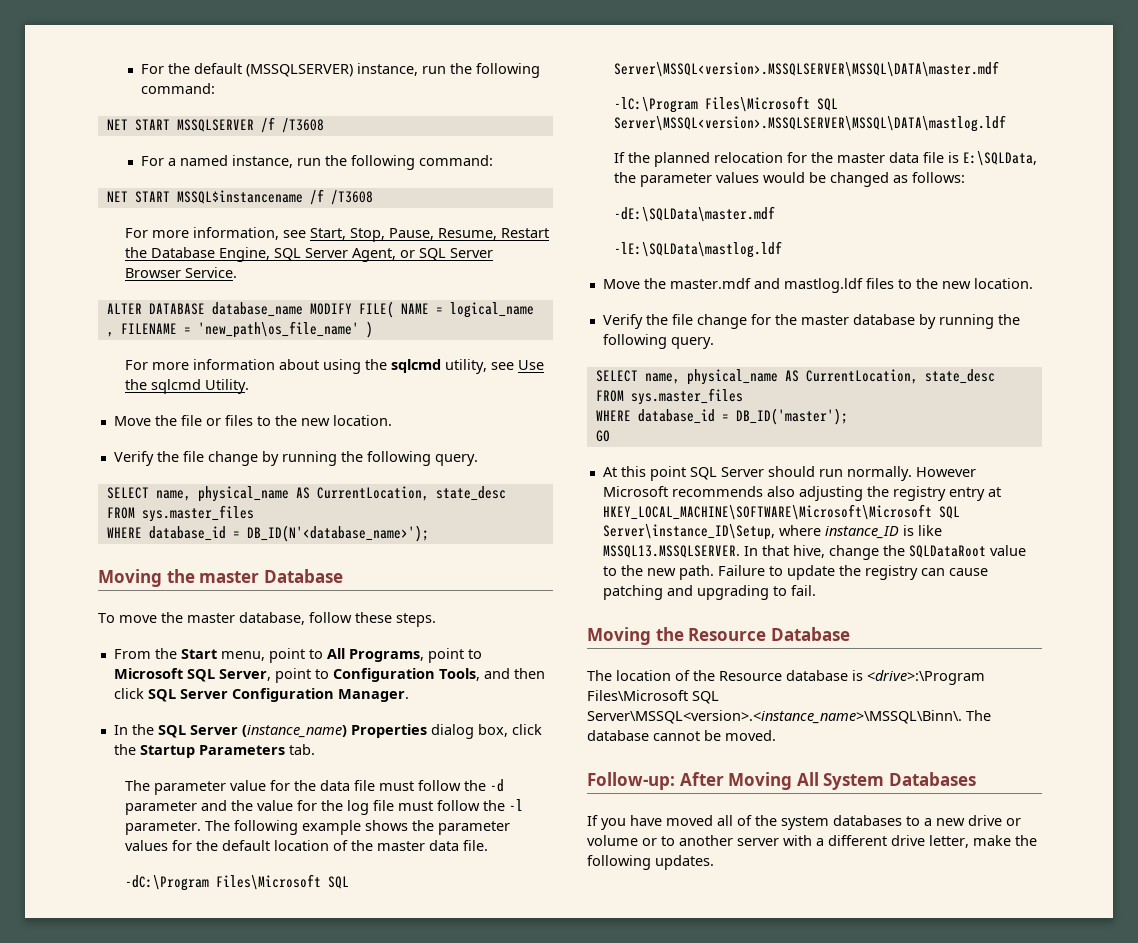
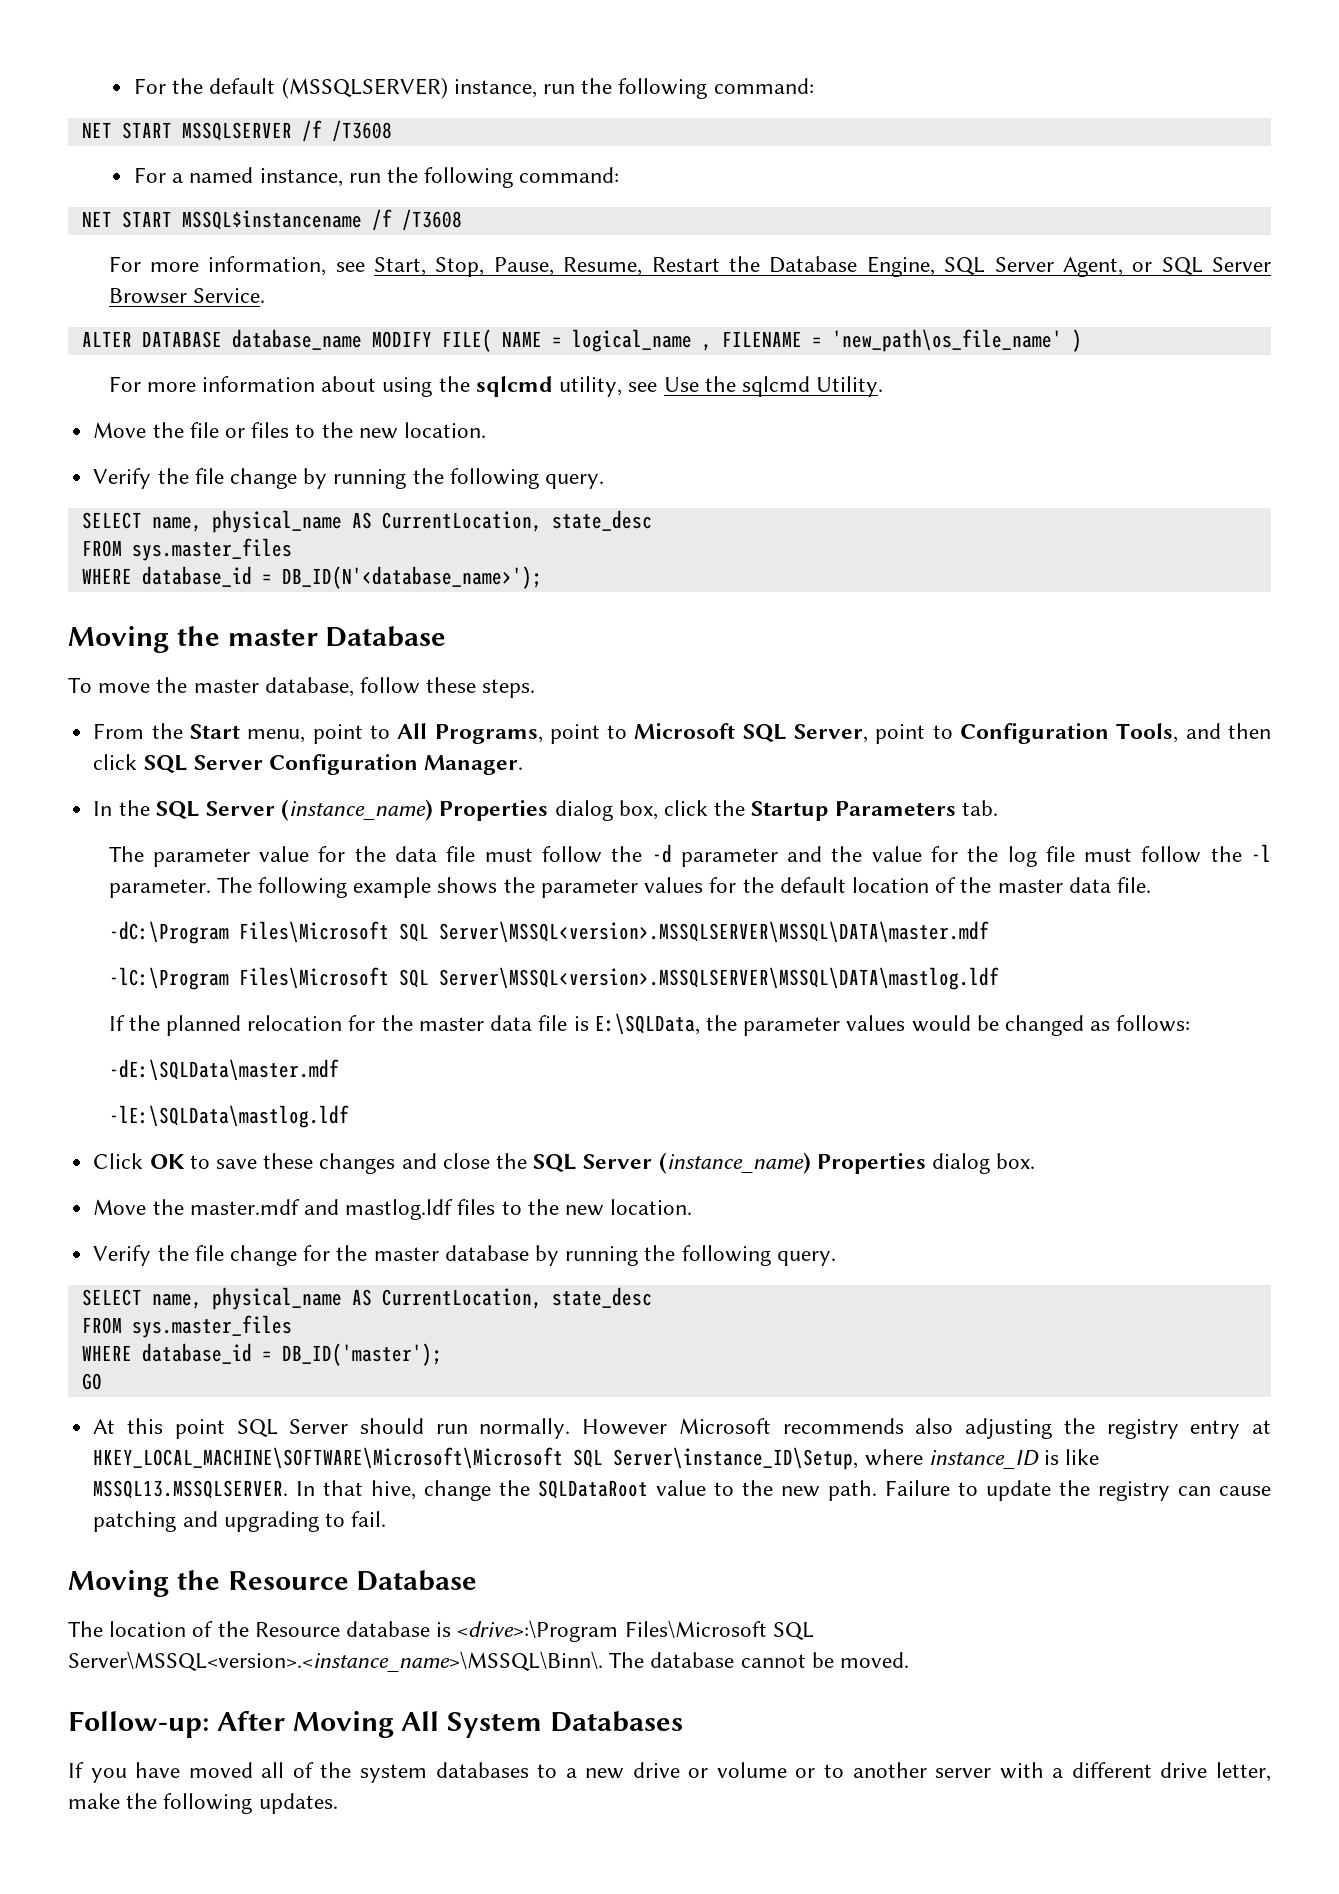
+ Click OK to save these changes and close the SQL Server (instance_name) Properties dialog box.

